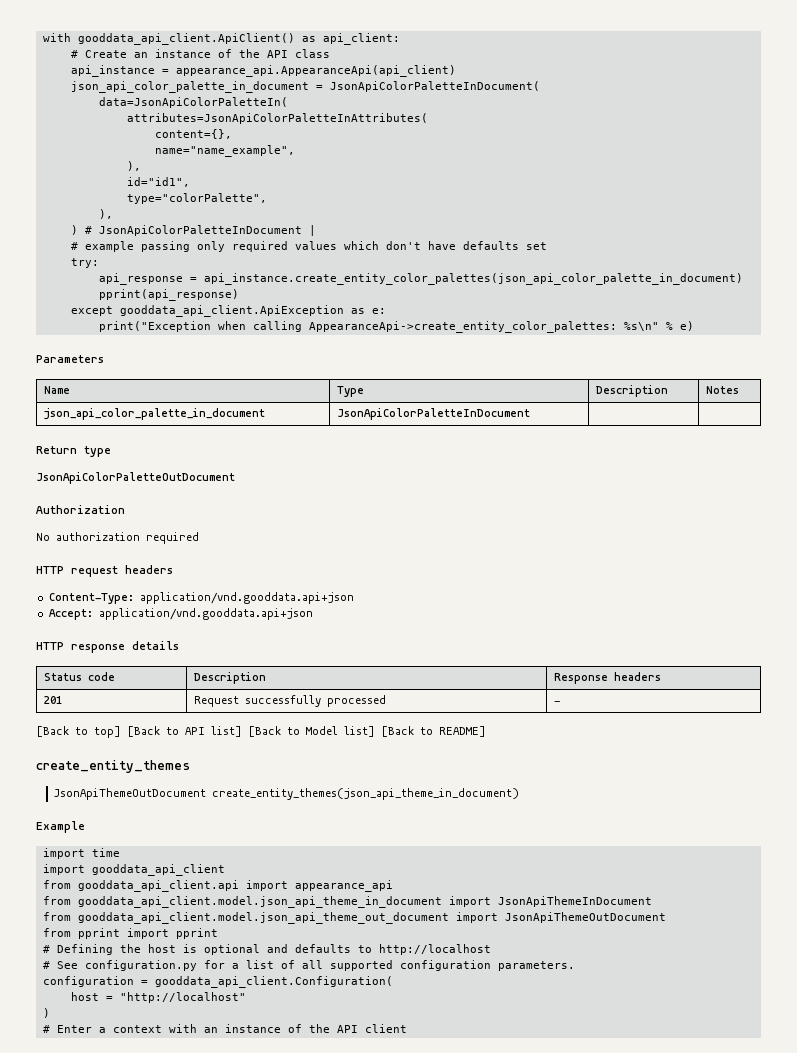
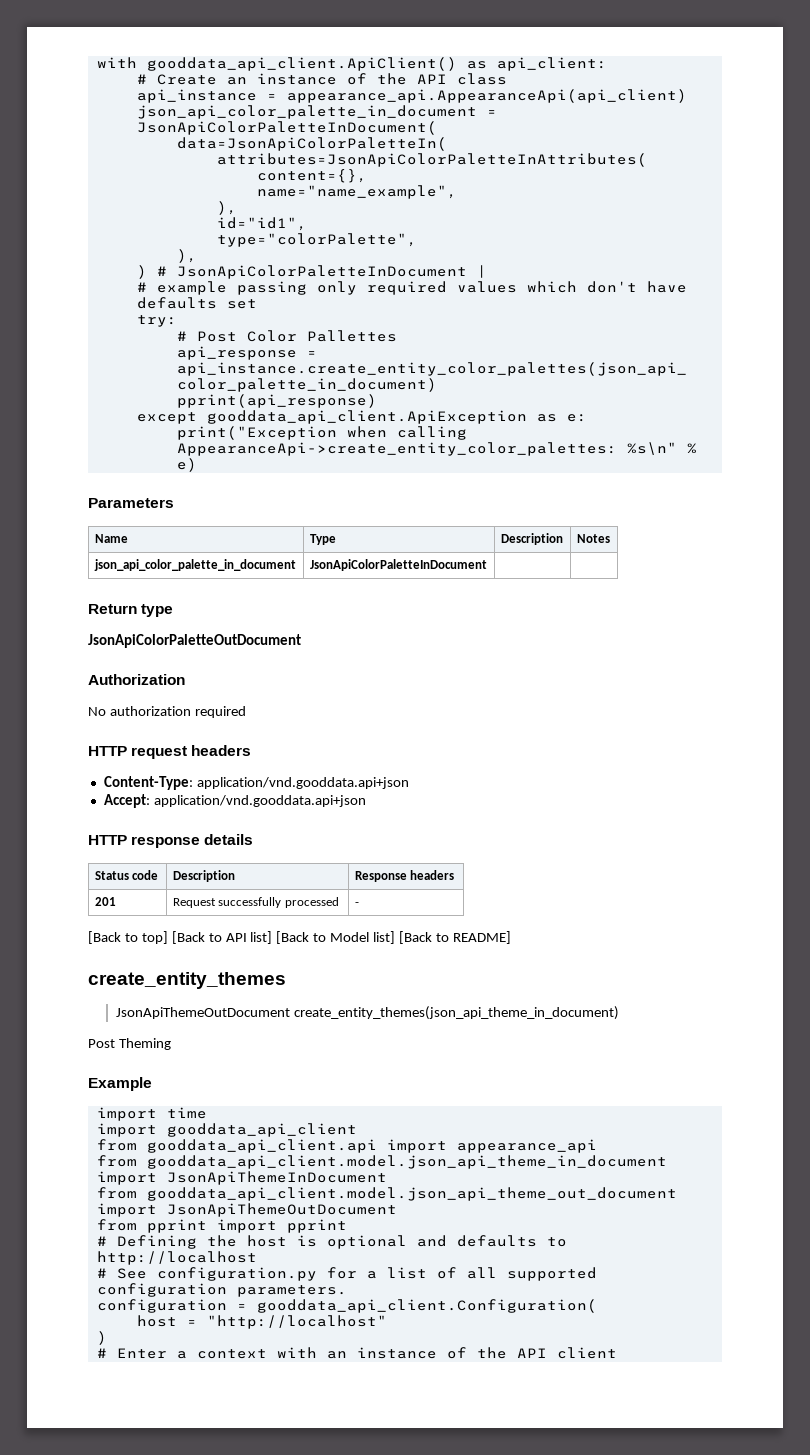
+ # Post Color Pallettes
+ Post Theming

